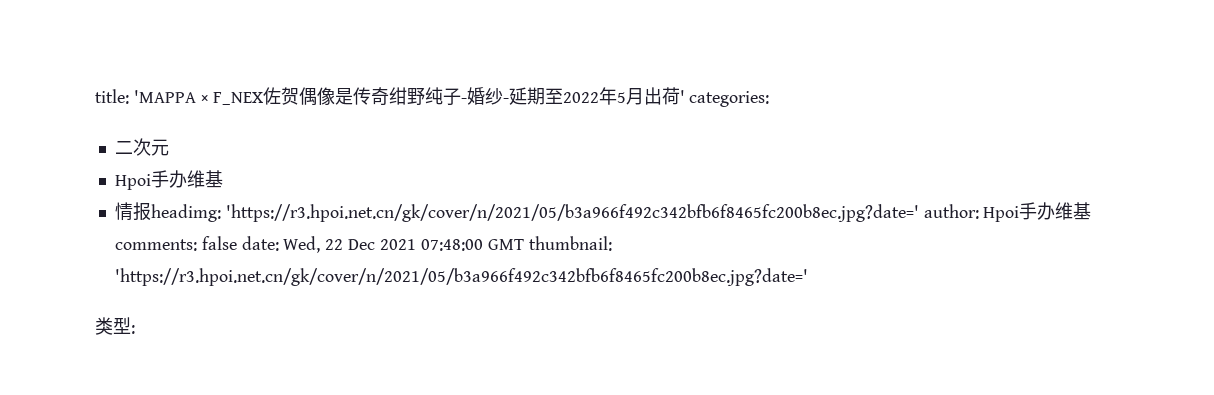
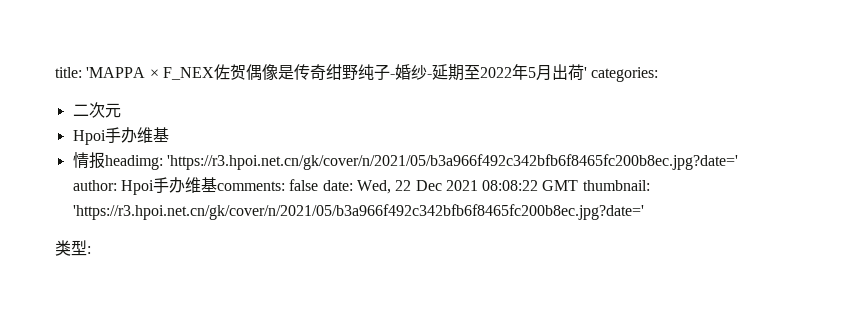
- 情报headimg: 'https://r3.hpoi.net.cn/gk/cover/n/2021/05/b3a966f492c342bfb6f8465fc200b8ec.jpg?date=' author: Hpoi手办维基comments: false date: Wed, 22 Dec 2021 07:48:00 GMT thumbnail: 'https://r3.hpoi.net.cn/gk/cover/n/2021/05/b3a966f492c342bfb6f8465fc200b8ec.jpg?date='
+ 情报headimg: 'https://r3.hpoi.net.cn/gk/cover/n/2021/05/b3a966f492c342bfb6f8465fc200b8ec.jpg?date=' author: Hpoi手办维基comments: false date: Wed, 22 Dec 2021 08:08:22 GMT thumbnail: 'https://r3.hpoi.net.cn/gk/cover/n/2021/05/b3a966f492c342bfb6f8465fc200b8ec.jpg?date='

